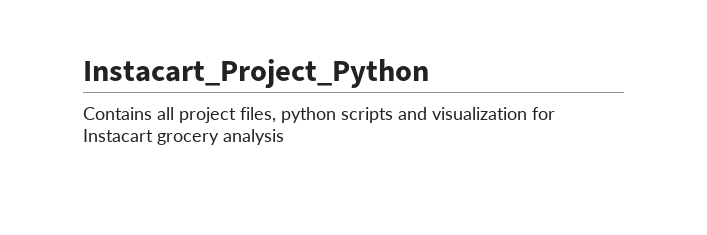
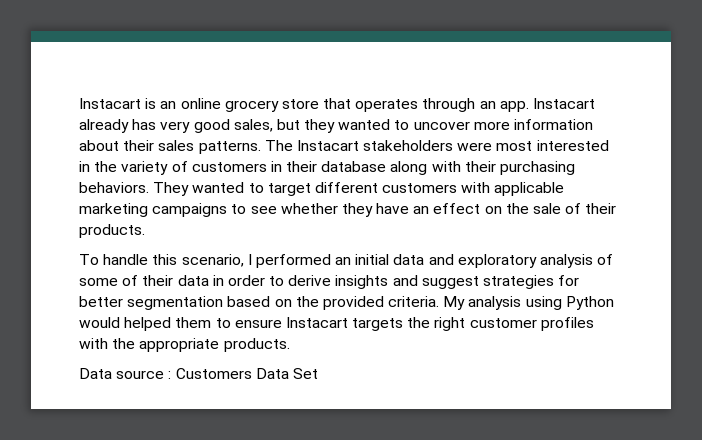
- Instacart_Project_Python
- Contains all project files, python scripts and visualization for Instacart grocery analysis
+ Instacart is an online grocery store that operates through an app. Instacart already has very good sales, but they wanted to uncover more information about their sales patterns. The Instacart stakeholders were most interested in the variety of customers in their database along with their purchasing behaviors. They wanted to target different customers with applicable marketing campaigns to see whether they have an effect on the sale of their products.
+ To handle this scenario, I performed an initial data and exploratory analysis of some of their data in order to derive insights and suggest strategies for better segmentation based on the provided criteria. My analysis using Python would helped them to ensure Instacart targets the right customer profiles with the appropriate products.
+ Data source : Customers Data Set

